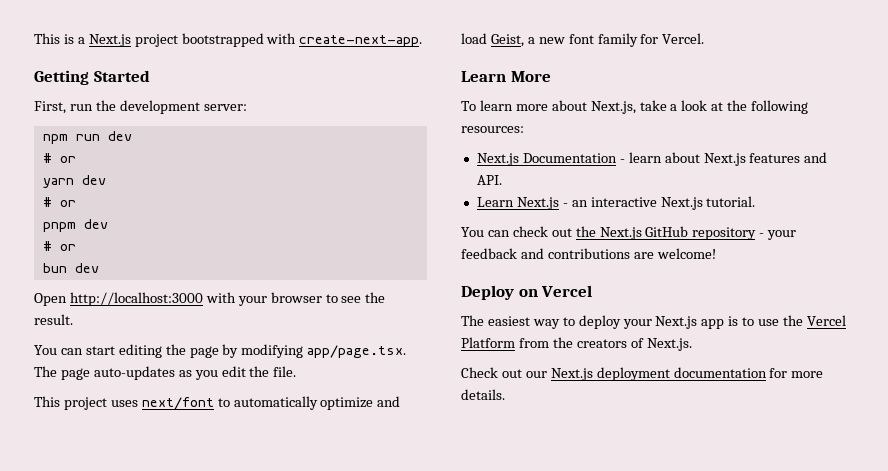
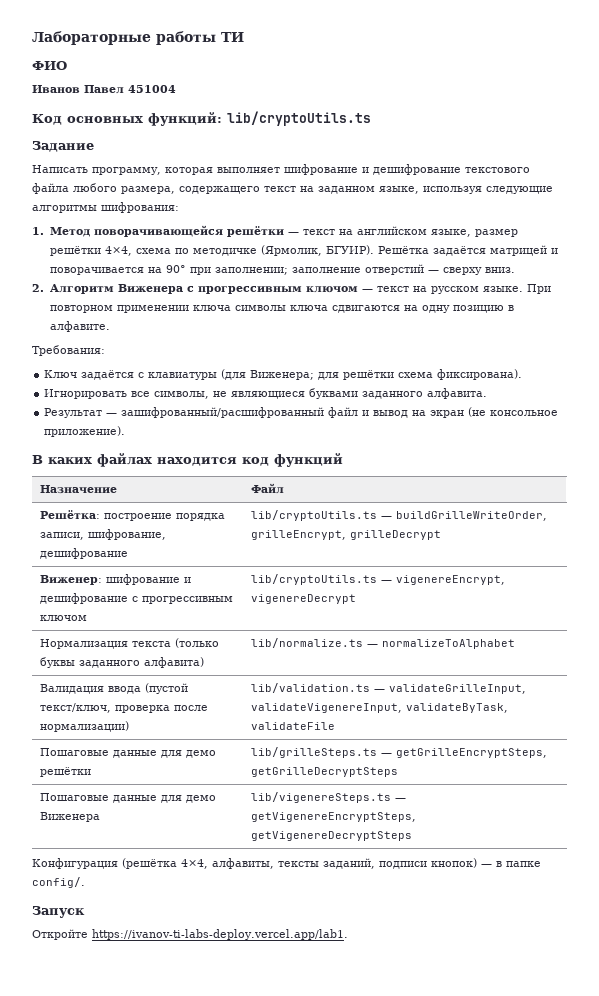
- This is a Next.js project bootstrapped with create-next-app.
- Getting Started
- First, run the development server:
- npm run dev
- # or
- yarn dev
- # or
- pnpm dev
- # or
- bun dev
- Open http://localhost:3000 with your browser to see the result.
- You can start editing the page by modifying app/page.tsx. The page auto-updates as you edit the file.
- This project uses next/font to automatically optimize and load Geist, a new font family for Vercel.
- Learn More
- To learn more about Next.js, take a look at the following resources:
- Next.js Documentation - learn about Next.js features and API.
- Learn Next.js - an interactive Next.js tutorial.
- You can check out the Next.js GitHub repository - your feedback and contributions are welcome!
- Deploy on Vercel
- The easiest way to deploy your Next.js app is to use the Vercel Platform from the creators of Next.js.
- Check out our Next.js deployment documentation for more details.
+ Лабораторные работы ТИ
+ ФИО
+ Иванов Павел 451004
+ Код основных функций: lib/cryptoUtils.ts
+ Задание
+ Написать программу, которая выполняет шифрование и дешифрование текстового файла любого размера, содержащего текст на заданном языке, используя следующие алгоритмы шифрования:
+ 1. Метод поворачивающейся решётки — текст на английском языке, размер решётки 4×4, схема по методичке (Ярмолик, БГУИР). Решётка задаётся матрицей и поворачивается на 90° при заполнении; заполнение отверстий — сверху вниз.
+ 2. Алгоритм Виженера с прогрессивным ключом — текст на русском языке. При повторном применении ключа символы ключа сдвигаются на одну позицию в алфавите.
+ Требования:
+ Ключ задаётся с клавиатуры (для Виженера; для решётки схема фиксирована).
+ Игнорировать все символы, не являющиеся буквами заданного алфавита.
+ Результат — зашифрованный/расшифрованный файл и вывод на экран (не консольное приложение).
+ В каких файлах находится код функций
+ Назначение | Файл
+ Решётка: построение порядка записи, шифрование, дешифрование | lib/cryptoUtils.ts — buildGrilleWriteOrder, grilleEncrypt, grilleDecrypt
+ Виженер: шифрование и дешифрование с прогрессивным ключом | lib/cryptoUtils.ts — vigenereEncrypt, vigenereDecrypt
+ Нормализация текста (только буквы заданного алфавита) | lib/normalize.ts — normalizeToAlphabet
+ Валидация ввода (пустой текст/ключ, проверка после нормализации) | lib/validation.ts — validateGrilleInput, validateVigenereInput, validateByTask, validateFile
+ Пошаговые данные для демо решётки | lib/grilleSteps.ts — getGrilleEncryptSteps, getGrilleDecryptSteps
+ Пошаговые данные для демо Виженера | lib/vigenereSteps.ts — getVigenereEncryptSteps, getVigenereDecryptSteps
+ Конфигурация (решётка 4×4, алфавиты, тексты заданий, подписи кнопок) — в папке config/.
+ Запуск
+ Откройте https://ivanov-ti-labs-deploy.vercel.app/lab1.

